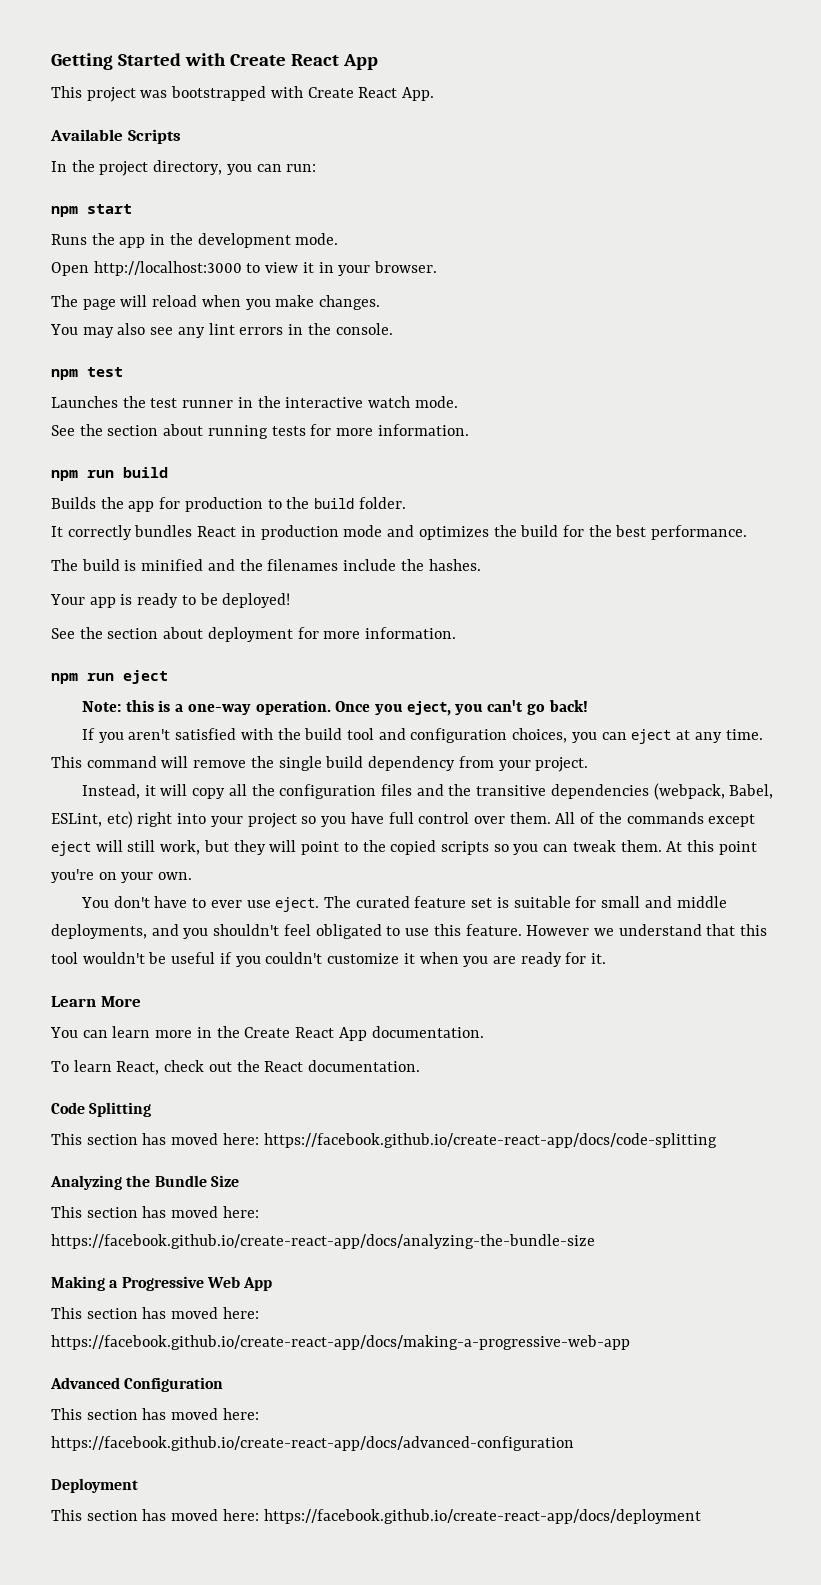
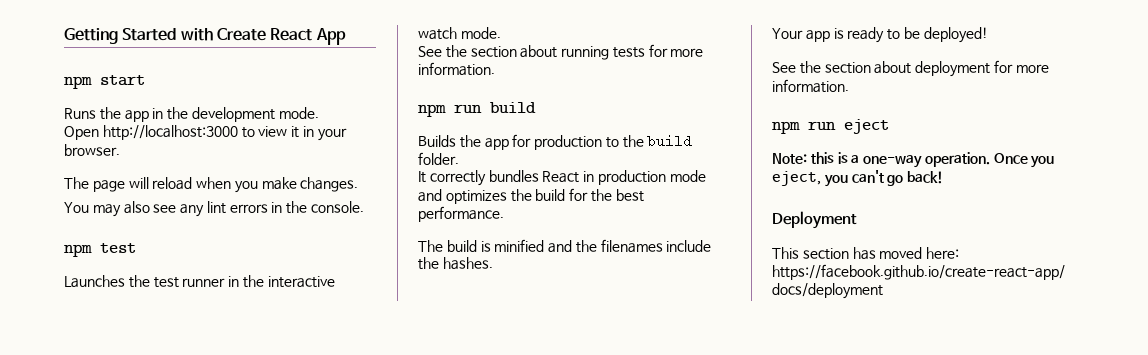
- This project was bootstrapped with Create React App.
- Available Scripts
- In the project directory, you can run:
- If you aren't satisfied with the build tool and configuration choices, you can eject at any time. This command will remove the single build dependency from your project.
- Instead, it will copy all the configuration files and the transitive dependencies (webpack, Babel, ESLint, etc) right into your project so you have full control over them. All of the commands except eject will still work, but they will point to the copied scripts so you can tweak them. At this point you're on your own.
- You don't have to ever use eject. The curated feature set is suitable for small and middle deployments, and you shouldn't feel obligated to use this feature. However we understand that this tool wouldn't be useful if you couldn't customize it when you are ready for it.
- Learn More
- You can learn more in the Create React App documentation.
- To learn React, check out the React documentation.
- Code Splitting
- This section has moved here: https://facebook.github.io/create-react-app/docs/code-splitting
- Analyzing the Bundle Size
- This section has moved here: https://facebook.github.io/create-react-app/docs/analyzing-the-bundle-size
- Making a Progressive Web App
- This section has moved here: https://facebook.github.io/create-react-app/docs/making-a-progressive-web-app
- Advanced Configuration
- This section has moved here: https://facebook.github.io/create-react-app/docs/advanced-configuration

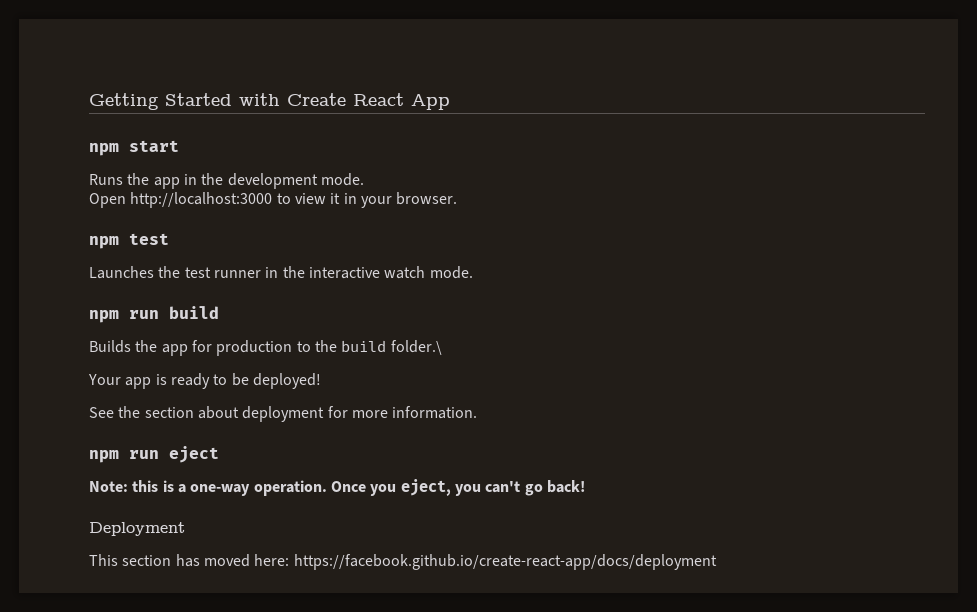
- The page will reload when you make changes.
- You may also see any lint errors in the console.
- See the section about running tests for more information.
- Builds the app for production to the build folder.
- It correctly bundles React in production mode and optimizes the build for the best performance.
- The build is minified and the filenames include the hashes.
+ Builds the app for production to the build folder.\

